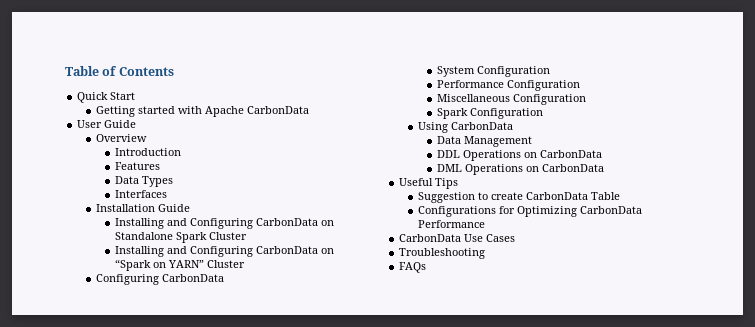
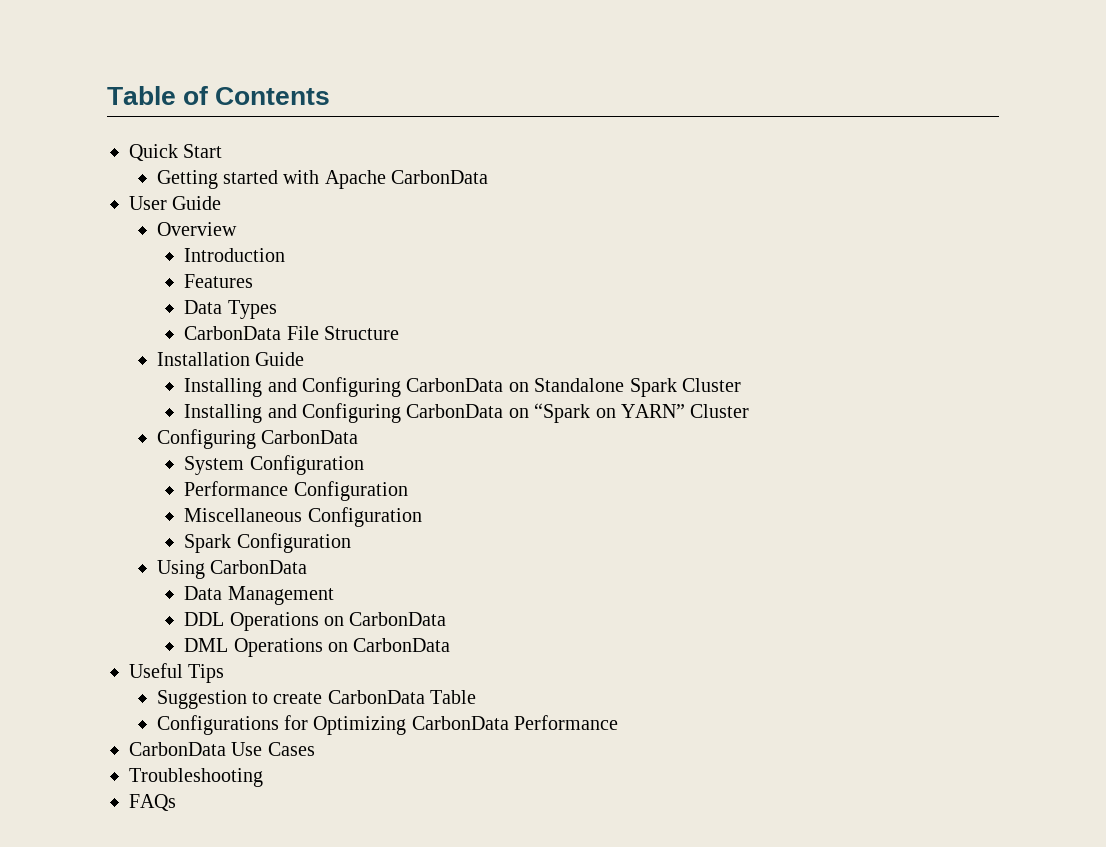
- Interfaces
+ CarbonData File Structure

